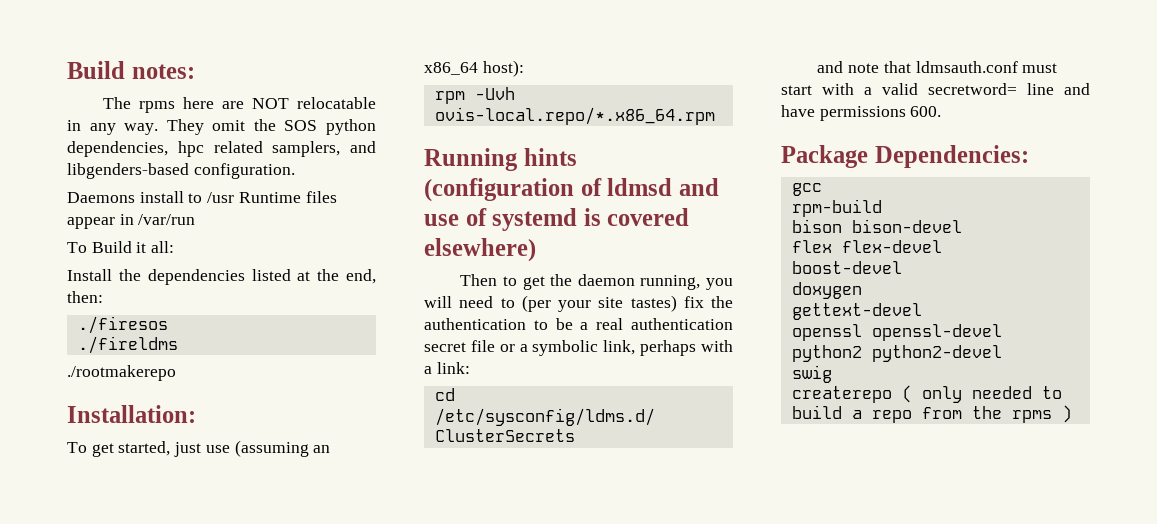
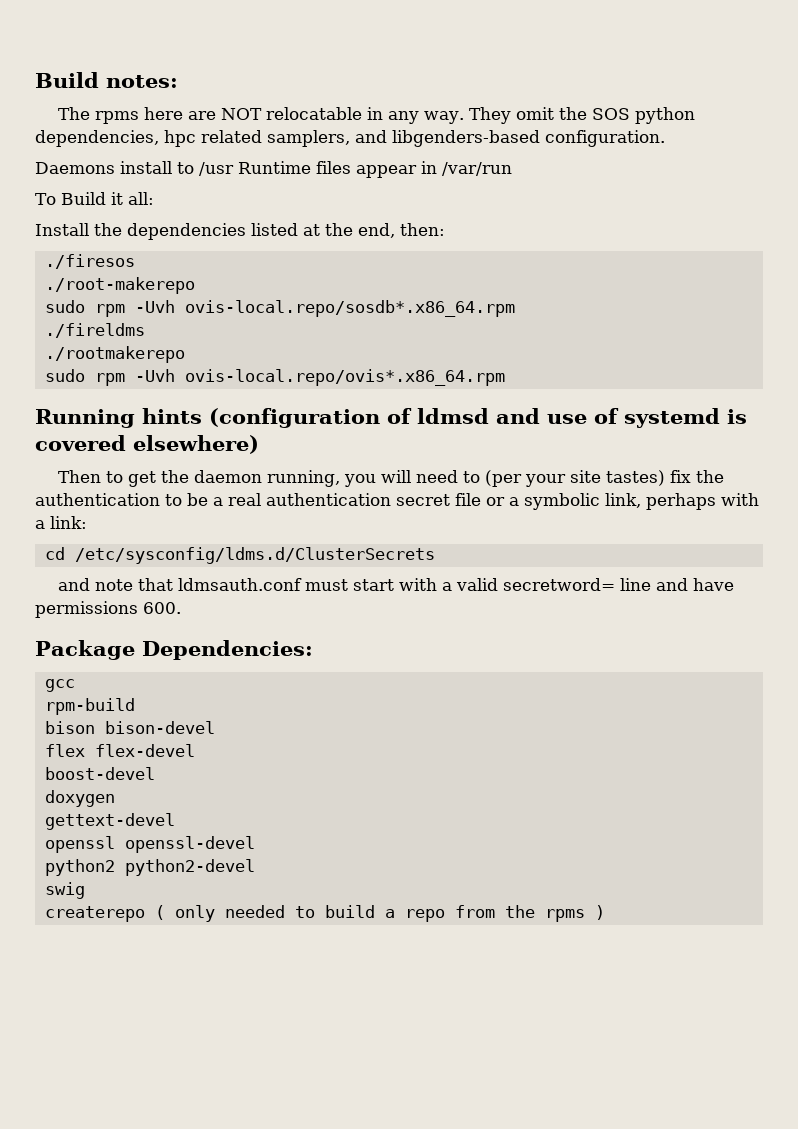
+ ./root-makerepo
+ sudo rpm -Uvh ovis-local.repo/sosdb*.x86_64.rpm
  ./fireldms
  ./rootmakerepo
- Installation:
- To get started, just use (assuming an x86_64 host):
- rpm -Uvh ovis-local.repo/*.x86_64.rpm
+ sudo rpm -Uvh ovis-local.repo/ovis*.x86_64.rpm

